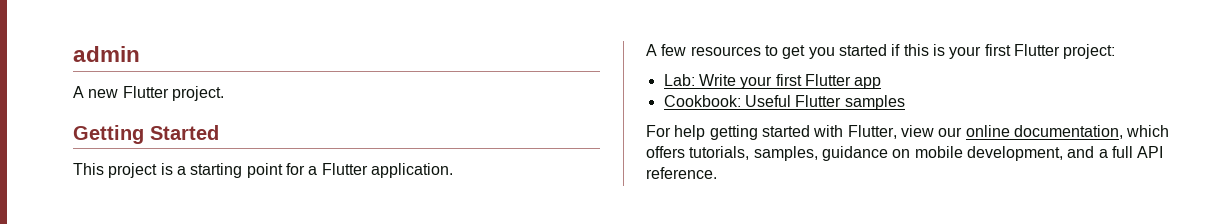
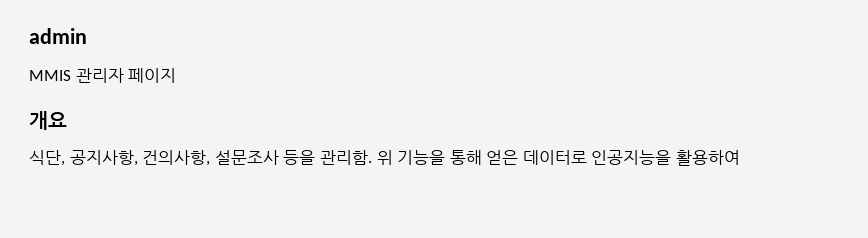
- A new Flutter project.
- Getting Started
- This project is a starting point for a Flutter application.
- A few resources to get you started if this is your first Flutter project:
- Lab: Write your first Flutter app
- Cookbook: Useful Flutter samples
- For help getting started with Flutter, view our online documentation, which offers tutorials, samples, guidance on mobile development, and a full API reference.
+ MMIS 관리자 페이지
+ 개요
+ 식단, 공지사항, 건의사항, 설문조사 등을 관리함. 위 기능을 통해 얻은 데이터로 인공지능을 활용하여

